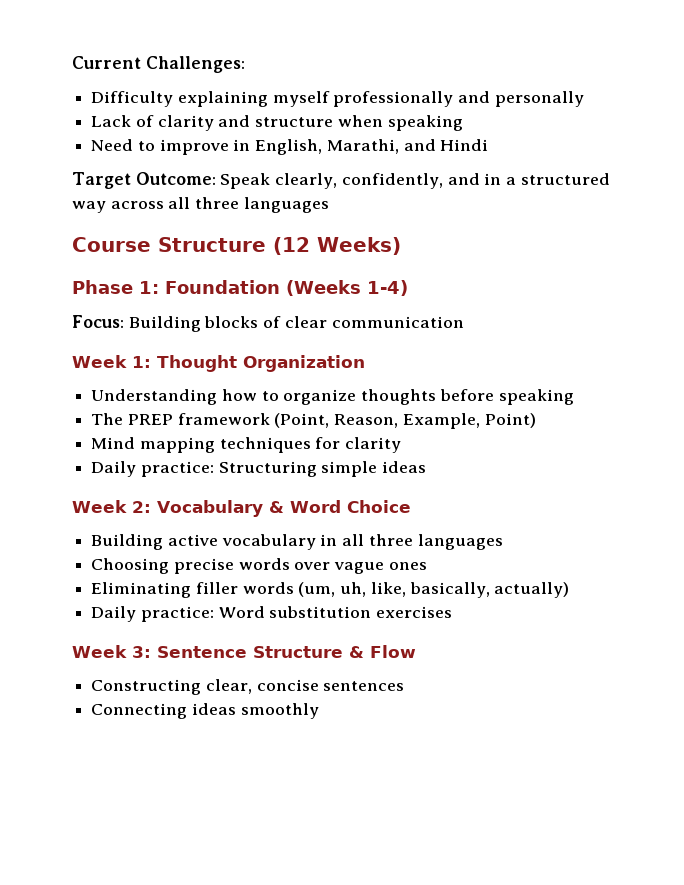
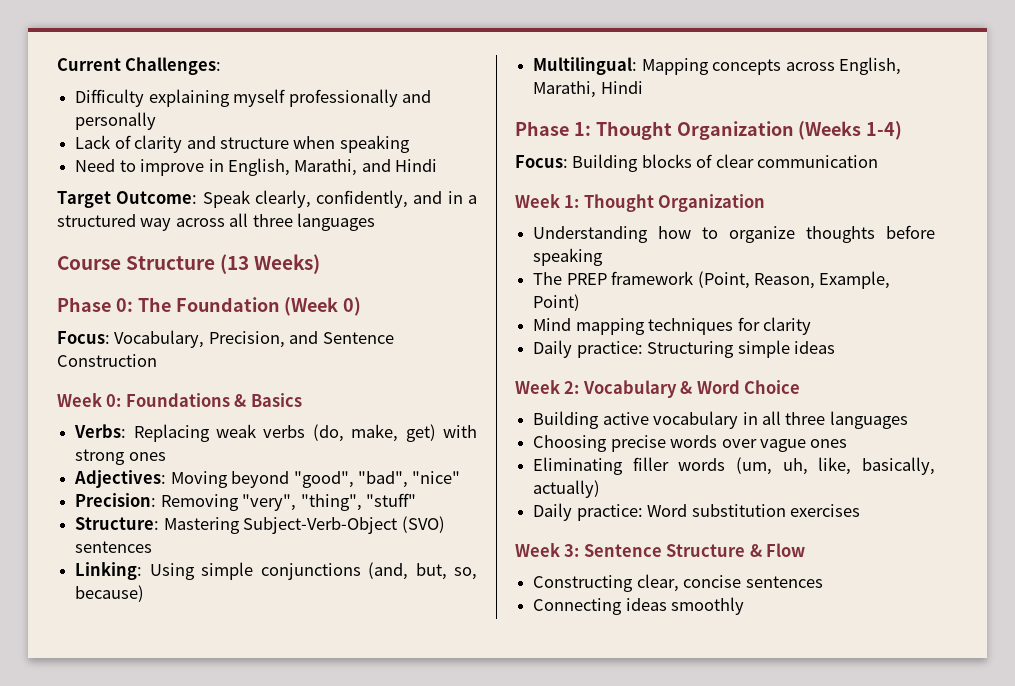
- Course Structure (12 Weeks)
+ Course Structure (13 Weeks)
+ Phase 0: The Foundation (Week 0)
+ Focus: Vocabulary, Precision, and Sentence Construction
+ Week 0: Foundations & Basics
+ Verbs: Replacing weak verbs (do, make, get) with strong ones
+ Adjectives: Moving beyond "good", "bad", "nice"
+ Precision: Removing "very", "thing", "stuff"
+ Structure: Mastering Subject-Verb-Object (SVO) sentences
+ Linking: Using simple conjunctions (and, but, so, because)
+ Multilingual: Mapping concepts across English, Marathi, Hindi
- Phase 1: Foundation (Weeks 1-4)
+ Phase 1: Thought Organization (Weeks 1-4)

